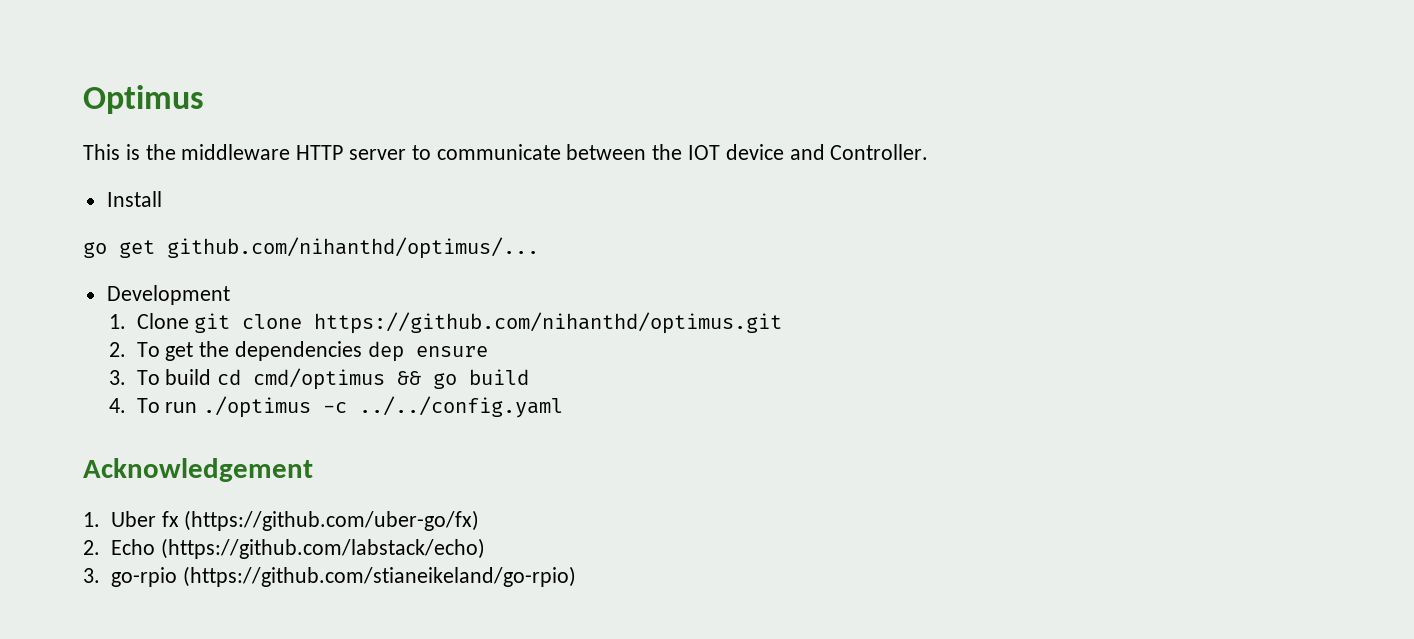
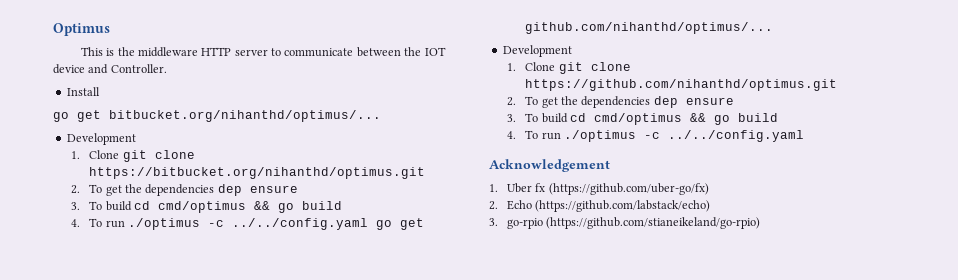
- go get github.com/nihanthd/optimus/...
+ go get bitbucket.org/nihanthd/optimus/...
+ Development
+ 1. Clone git clone https://bitbucket.org/nihanthd/optimus.git
+ 2. To get the dependencies dep ensure
+ 3. To build cd cmd/optimus && go build
+ 4. To run ./optimus -c ../../config.yaml go get github.com/nihanthd/optimus/...

